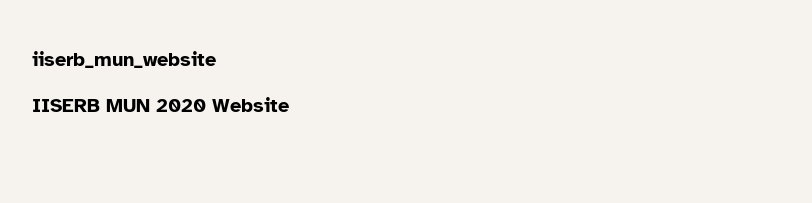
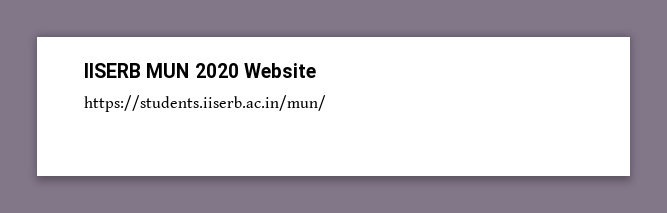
- iiserb_mun_website
+ https://students.iiserb.ac.in/mun/

